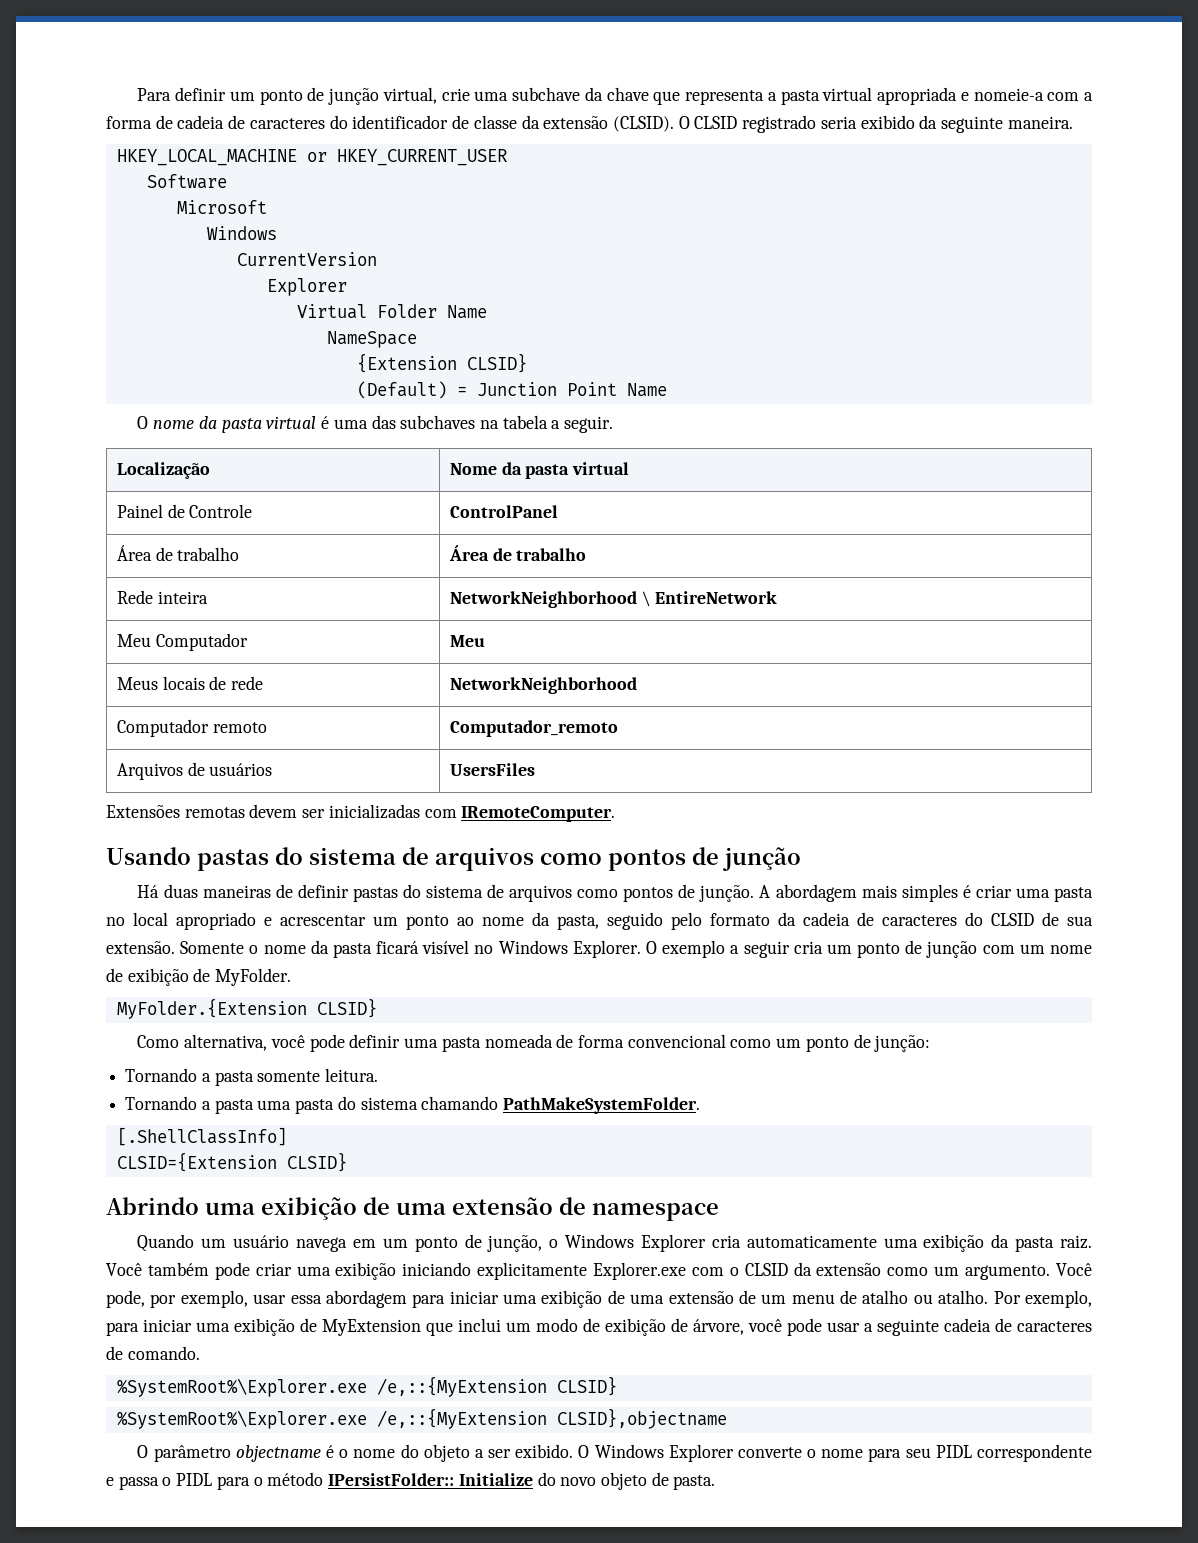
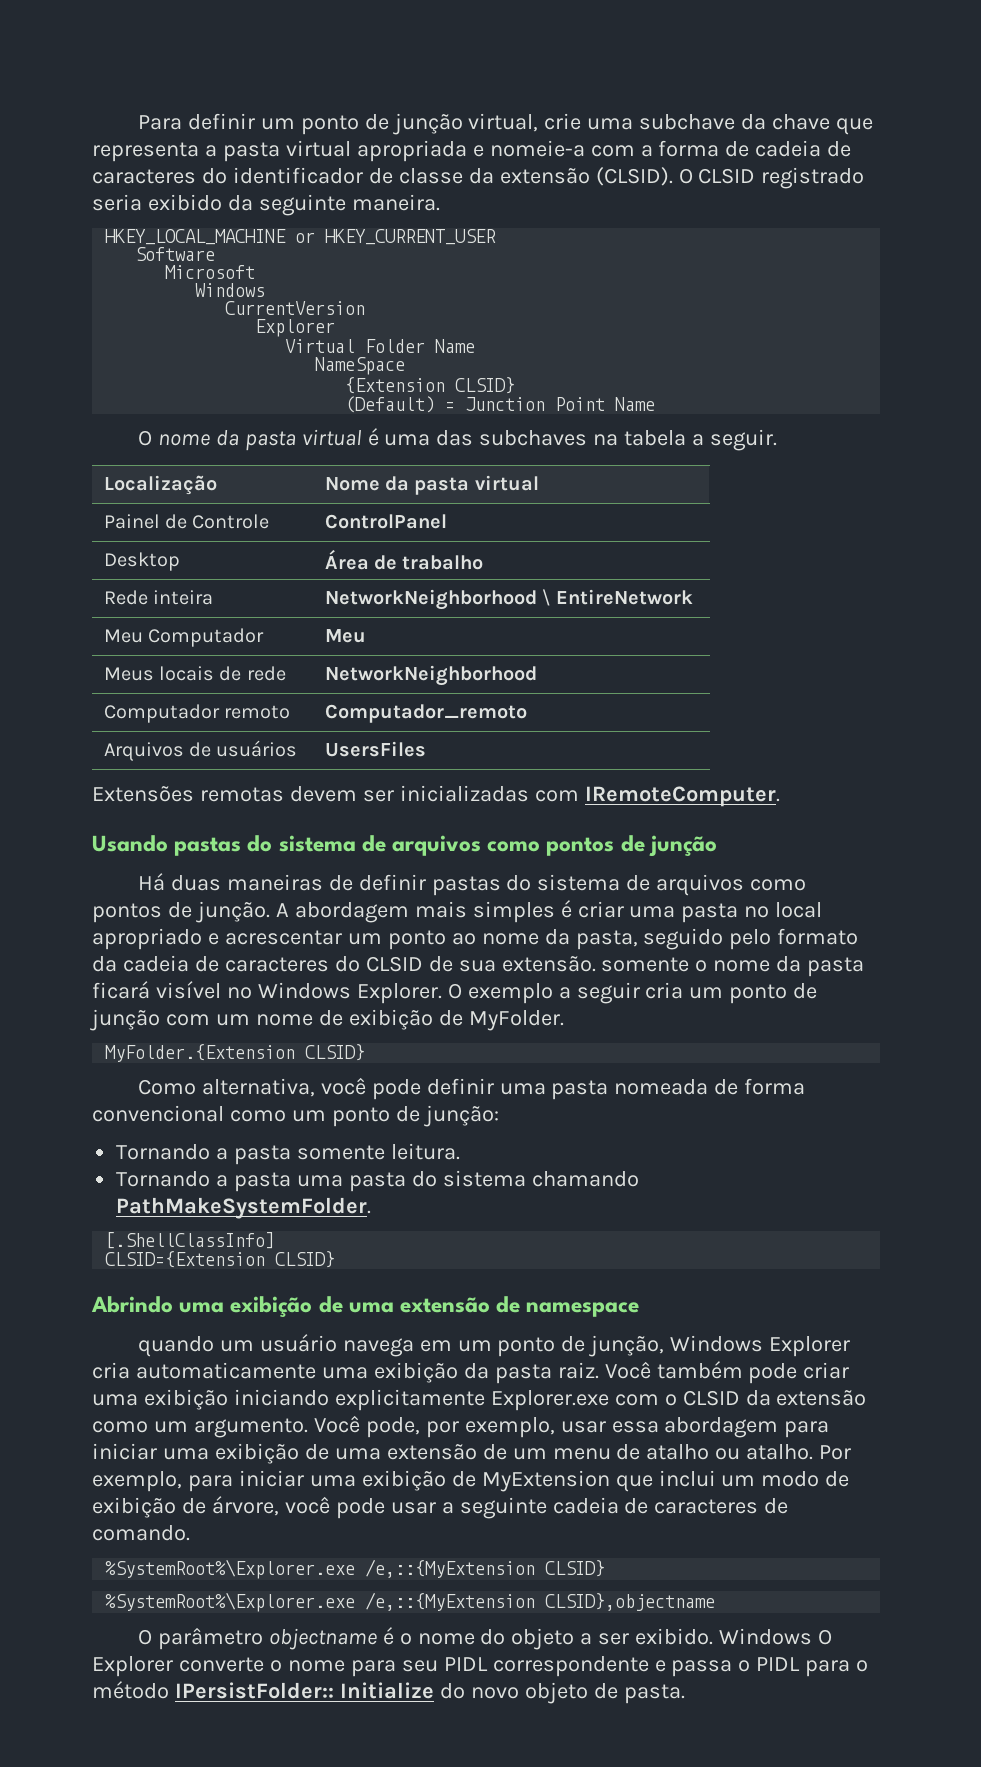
- Área de trabalho | Área de trabalho
+ Desktop | Área de trabalho
- A abordagem mais simples é criar uma pasta no local apropriado e acrescentar um ponto ao nome da pasta, seguido pelo formato da cadeia de caracteres do CLSID de sua extensão. Somente o nome da pasta ficará visível no Windows Explorer.
+ A abordagem mais simples é criar uma pasta no local apropriado e acrescentar um ponto ao nome da pasta, seguido pelo formato da cadeia de caracteres do CLSID de sua extensão. somente o nome da pasta ficará visível no Windows Explorer.
- Quando um usuário navega em um ponto de junção, o Windows Explorer cria automaticamente uma exibição da pasta raiz.
+ quando um usuário navega em um ponto de junção, Windows Explorer cria automaticamente uma exibição da pasta raiz.
- O Windows Explorer converte o nome para seu PIDL correspondente e passa o PIDL para o método IPersistFolder:: Initialize do novo objeto de pasta.
+ Windows O Explorer converte o nome para seu PIDL correspondente e passa o PIDL para o método IPersistFolder:: Initialize do novo objeto de pasta.

